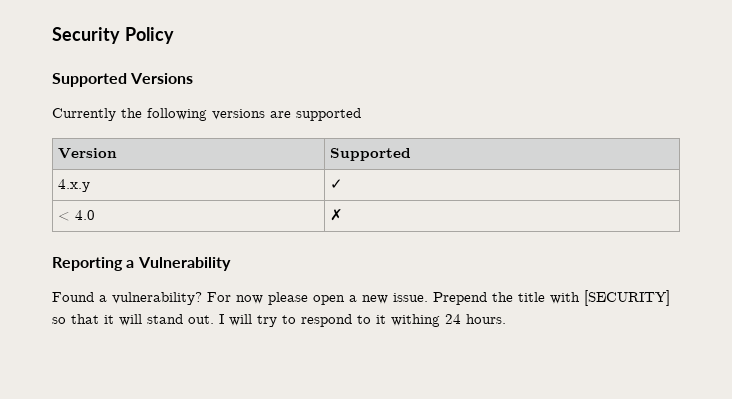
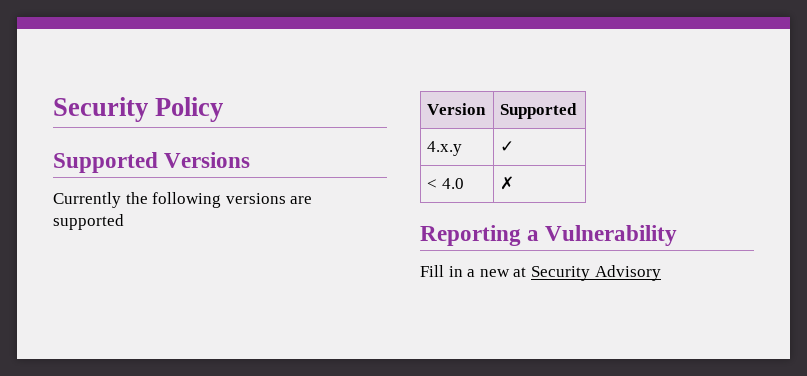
- Found a vulnerability? For now please open a new issue. Prepend the title with [SECURITY] so that it will stand out. I will try to respond to it withing 24 hours.
+ Fill in a new at Security Advisory

